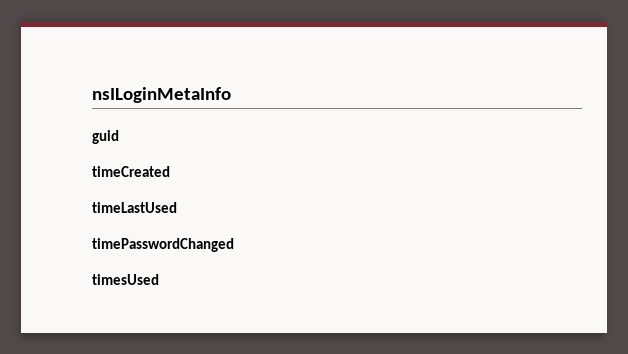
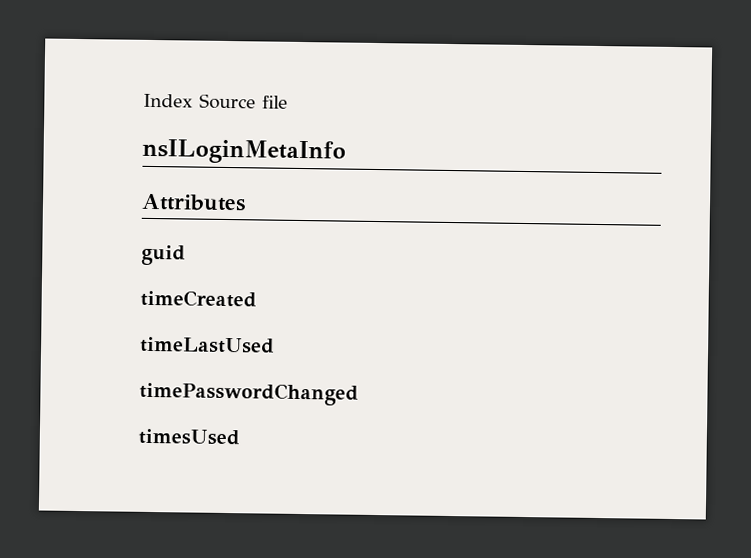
+ Index Source file
+ Attributes

